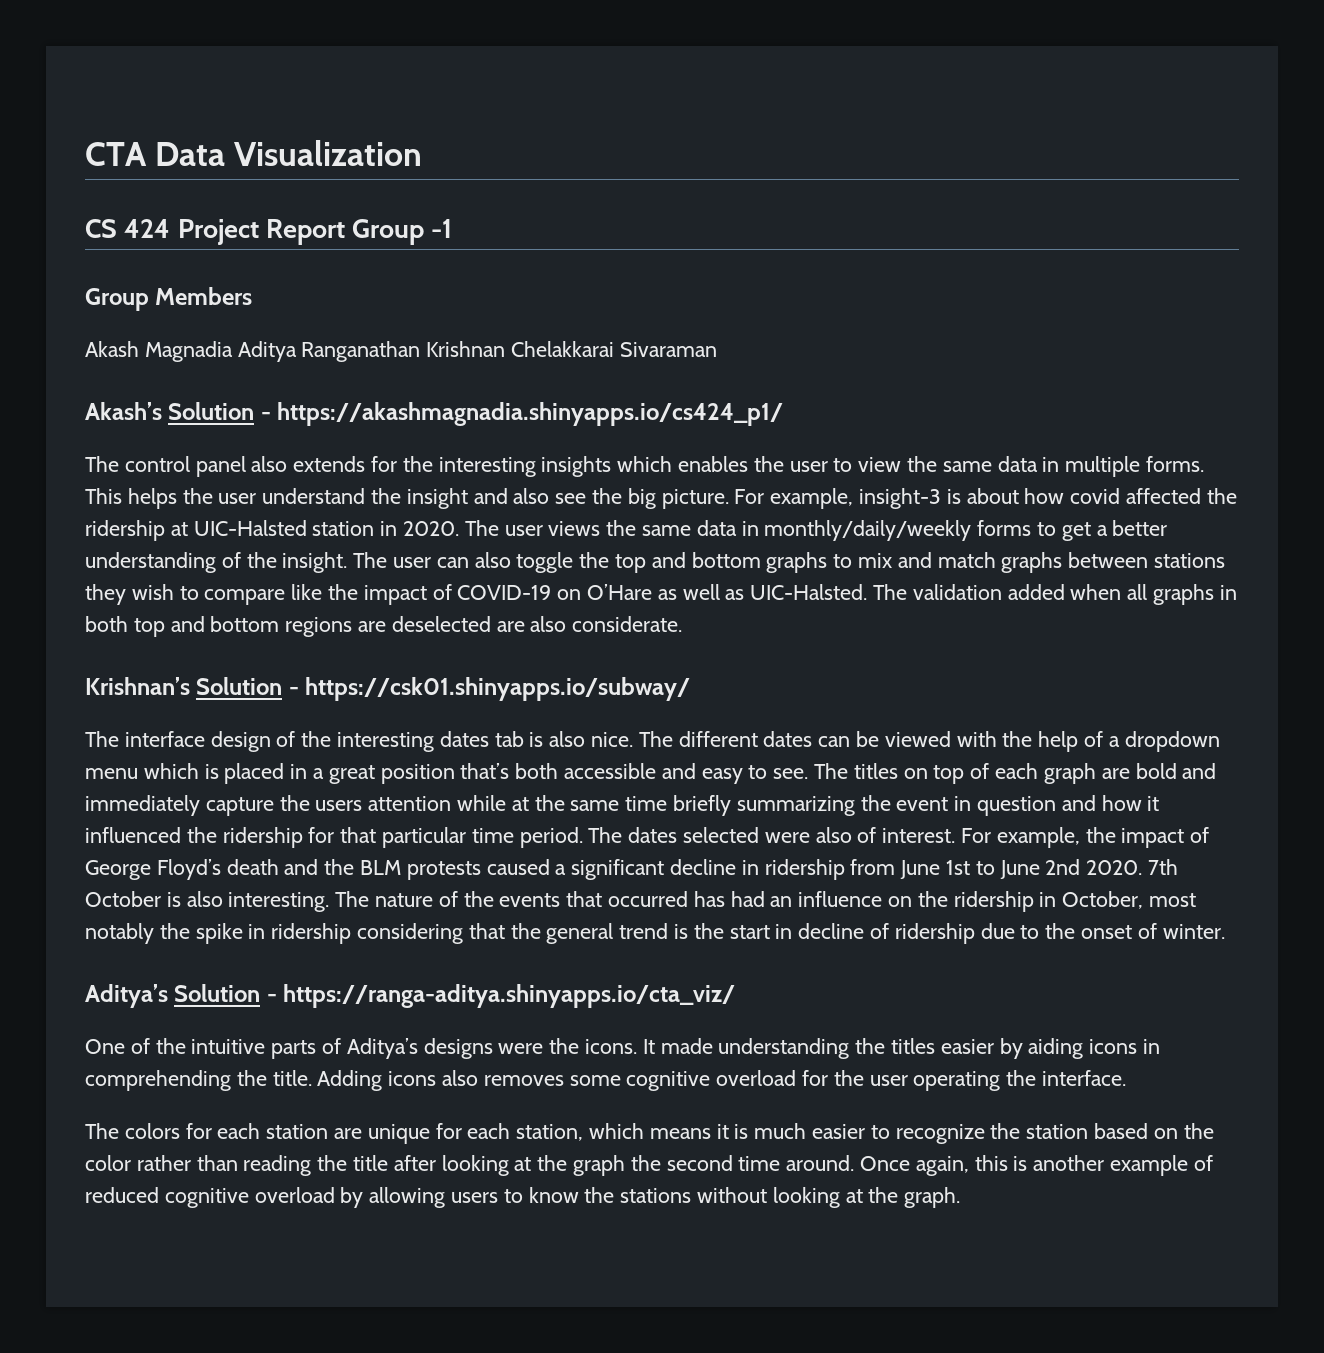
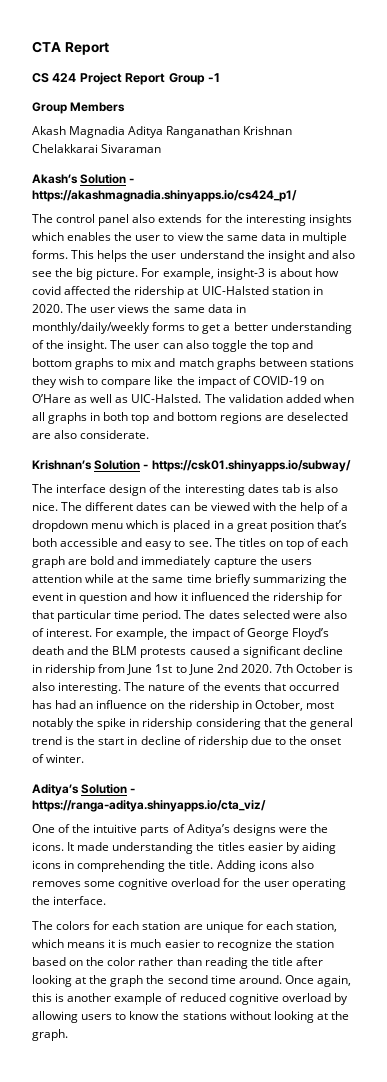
- CTA Data Visualization
+ CTA Report

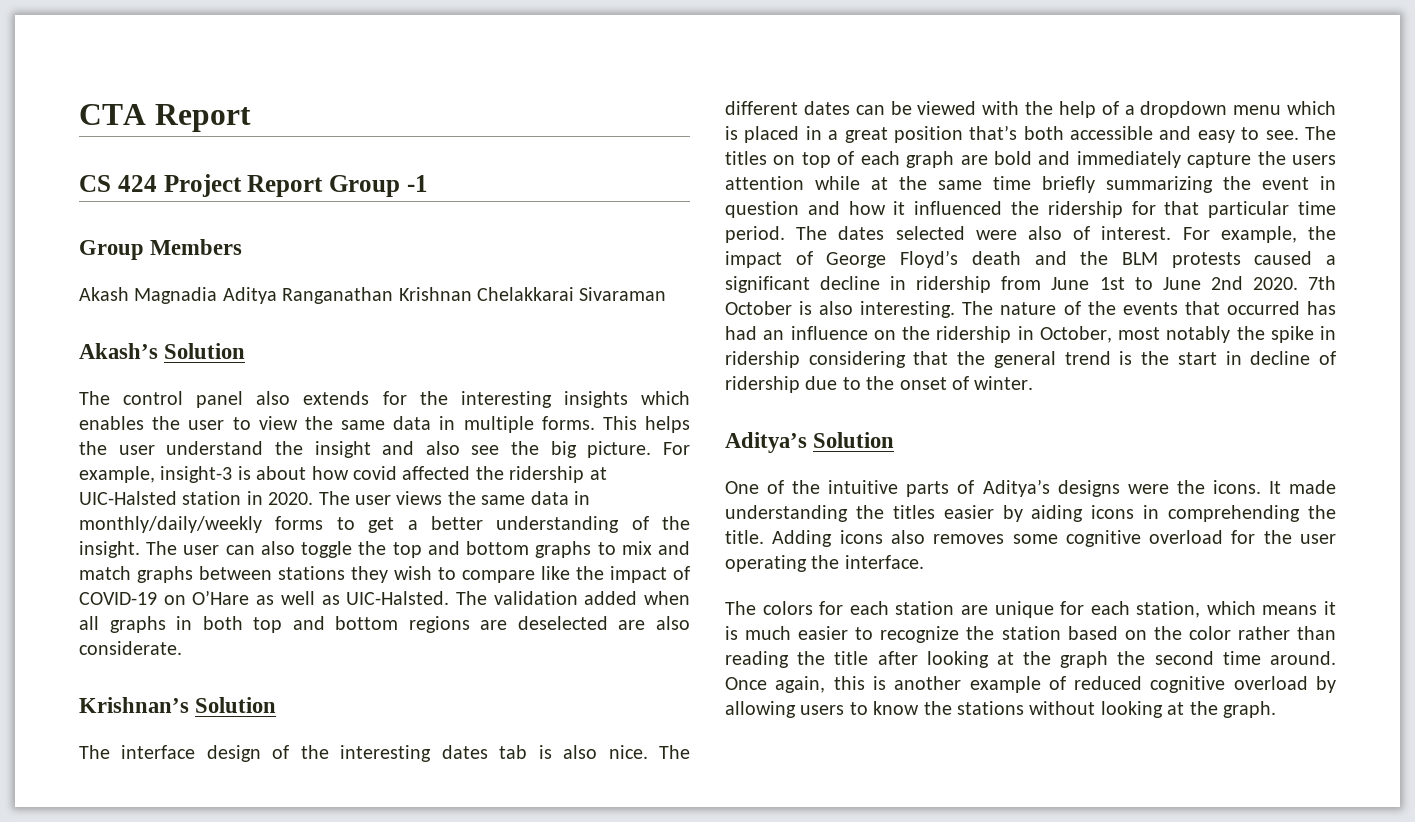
- Akash’s Solution - https://akashmagnadia.shinyapps.io/cs424_p1/
+ Akash’s Solution
- Krishnan’s Solution - https://csk01.shinyapps.io/subway/
+ Krishnan’s Solution
- Aditya’s Solution - https://ranga-aditya.shinyapps.io/cta_viz/
+ Aditya’s Solution

